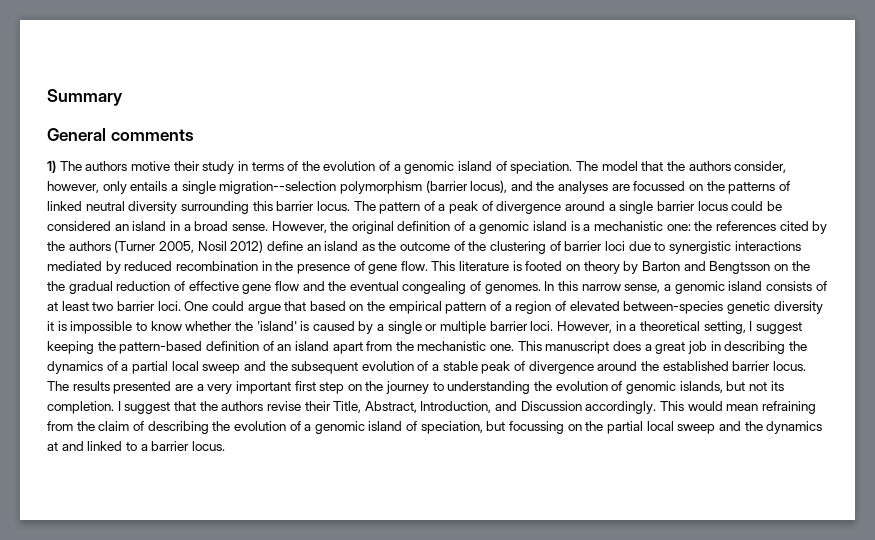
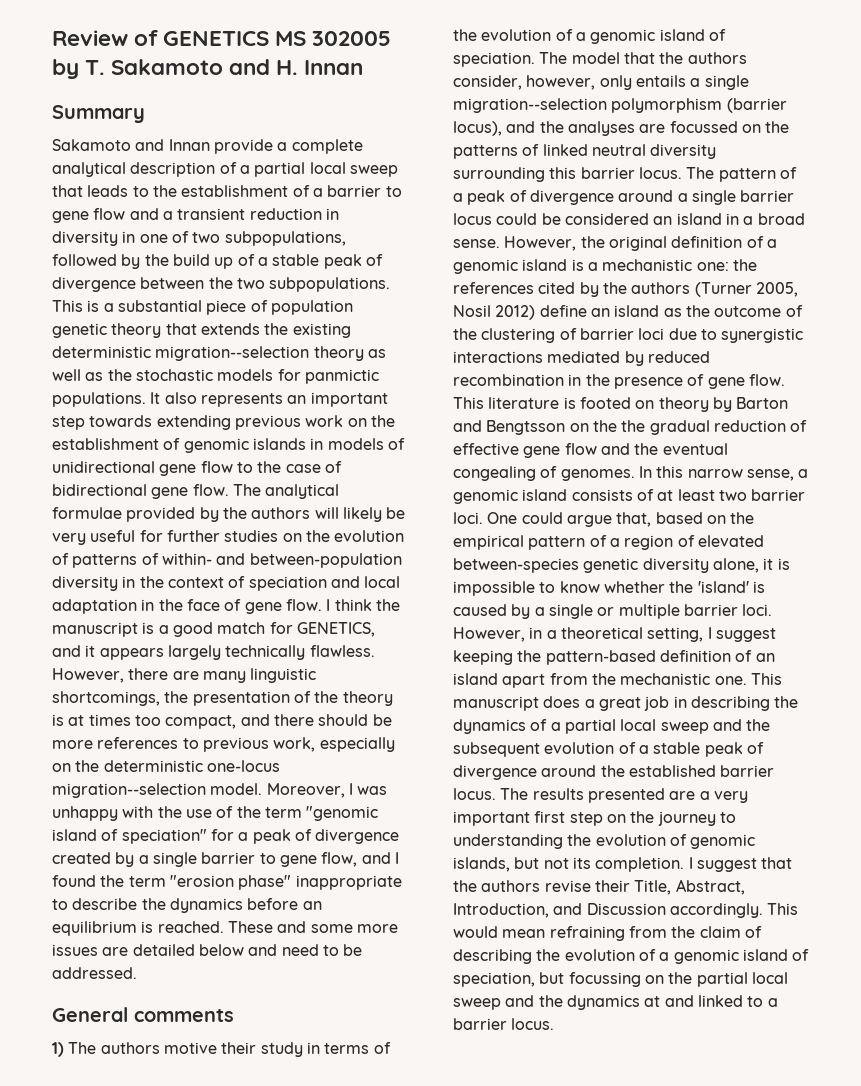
+ Review of GENETICS MS 302005 by T. Sakamoto and H. Innan
  Summary
+ Sakamoto and Innan provide a complete analytical description of a partial local sweep that leads to the establishment of a barrier to gene flow and a transient reduction in diversity in one of two subpopulations, followed by the build up of a stable peak of divergence between the two subpopulations. This is a substantial piece of population genetic theory that extends the existing deterministic migration--selection theory as well as the stochastic models for panmictic populations. It also represents an important step towards extending previous work on the establishment of genomic islands in models of unidirectional gene flow to the case of bidirectional gene flow. The analytical formulae provided by the authors will likely be very useful for further studies on the evolution of patterns of within- and between-population diversity in the context of speciation and local adaptation in the face of gene flow. I think the manuscript is a good match for GENETICS, and it appears largely technically flawless. However, there are many linguistic shortcomings, the presentation of the theory is at times too compact, and there should be more references to previous work, especially on the deterministic one-locus migration--selection model. Moreover, I was unhappy with the use of the term "genomic island of speciation" for a peak of divergence created by a single barrier to gene flow, and I found the term "erosion phase" inappropriate to describe the dynamics before an equilibrium is reached. These and some more issues are detailed below and need to be addressed.
- One could argue that based on the empirical pattern of a region of elevated between-species genetic diversity it is impossible to know whether the 'island' is caused by a single or multiple barrier loci.
+ One could argue that, based on the empirical pattern of a region of elevated between-species genetic diversity alone, it is impossible to know whether the 'island' is caused by a single or multiple barrier loci.

